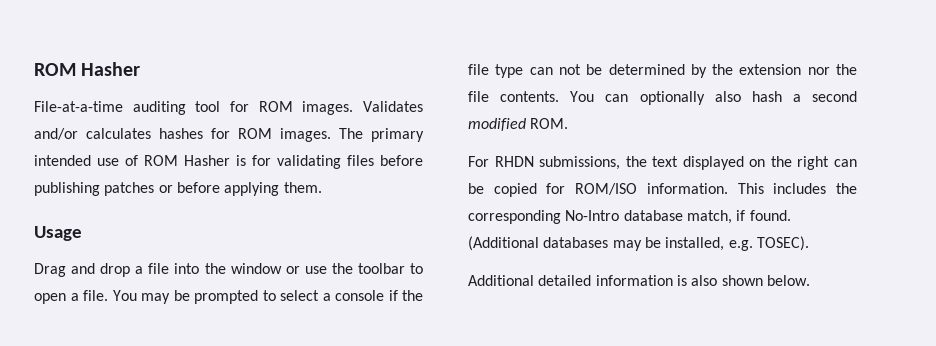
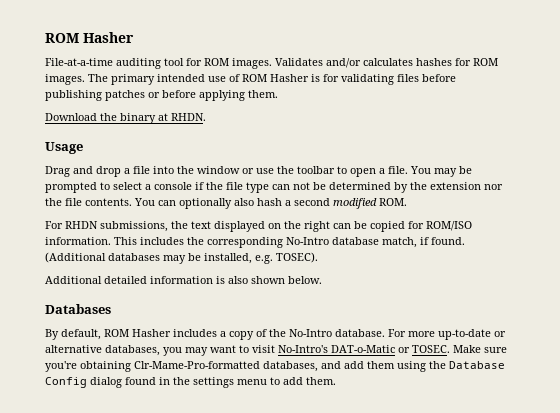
+ Download the binary at RHDN.
+ Databases
+ By default, ROM Hasher includes a copy of the No-Intro database. For more up-to-date or alternative databases, you may want to visit No-Intro's DAT-o-Matic or TOSEC. Make sure you're obtaining Clr-Mame-Pro-formatted databases, and add them using the Database Config dialog found in the settings menu to add them.

